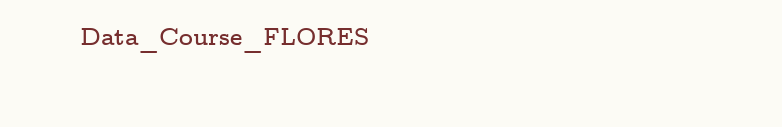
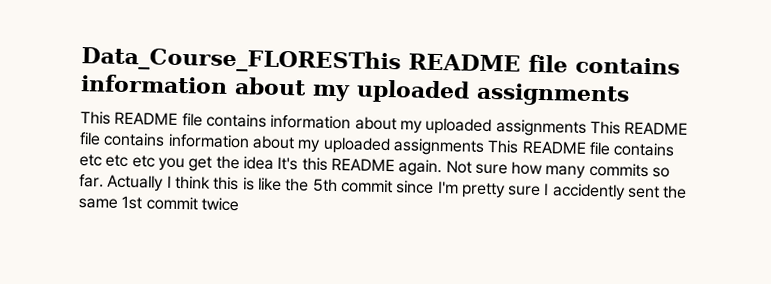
- Data_Course_FLORES
+ Data_Course_FLORESThis README file contains information about my uploaded assignments
+ This README file contains information about my uploaded assignments This README file contains information about my uploaded assignments This README file contains etc etc etc you get the idea It's this README again. Not sure how many commits so far. Actually I think this is like the 5th commit since I'm pretty sure I accidently sent the same 1st commit twice

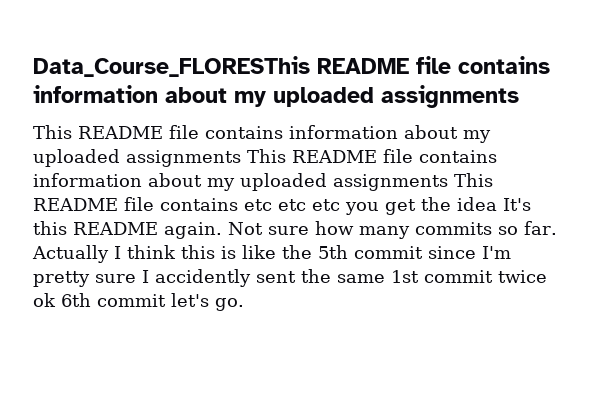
- Actually I think this is like the 5th commit since I'm pretty sure I accidently sent the same 1st commit twice
+ Actually I think this is like the 5th commit since I'm pretty sure I accidently sent the same 1st commit twice ok 6th commit let's go.

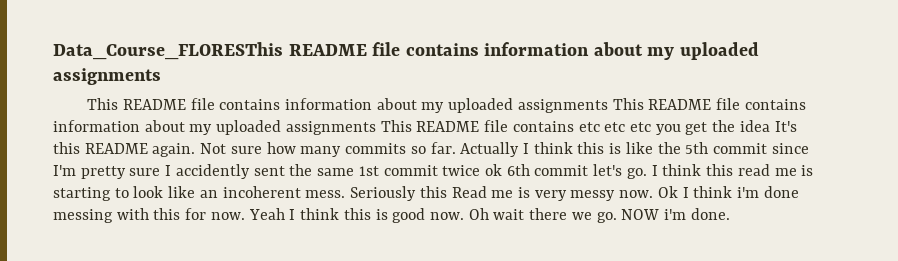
+ I think this read me is starting to look like an incoherent mess. Seriously this Read me is very messy now. Ok I think i'm done messing with this for now. Yeah I think this is good now. Oh wait there we go. NOW i'm done.

